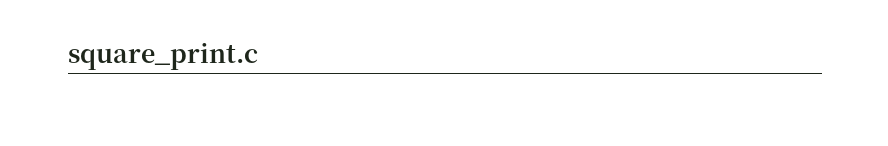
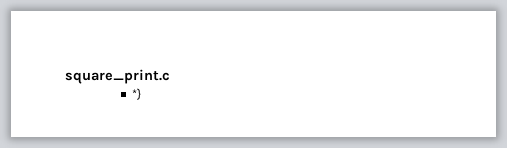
+ *}

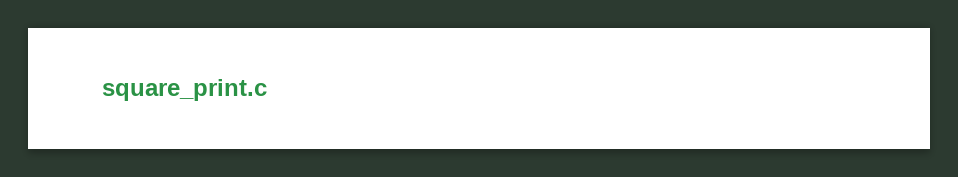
- *}

